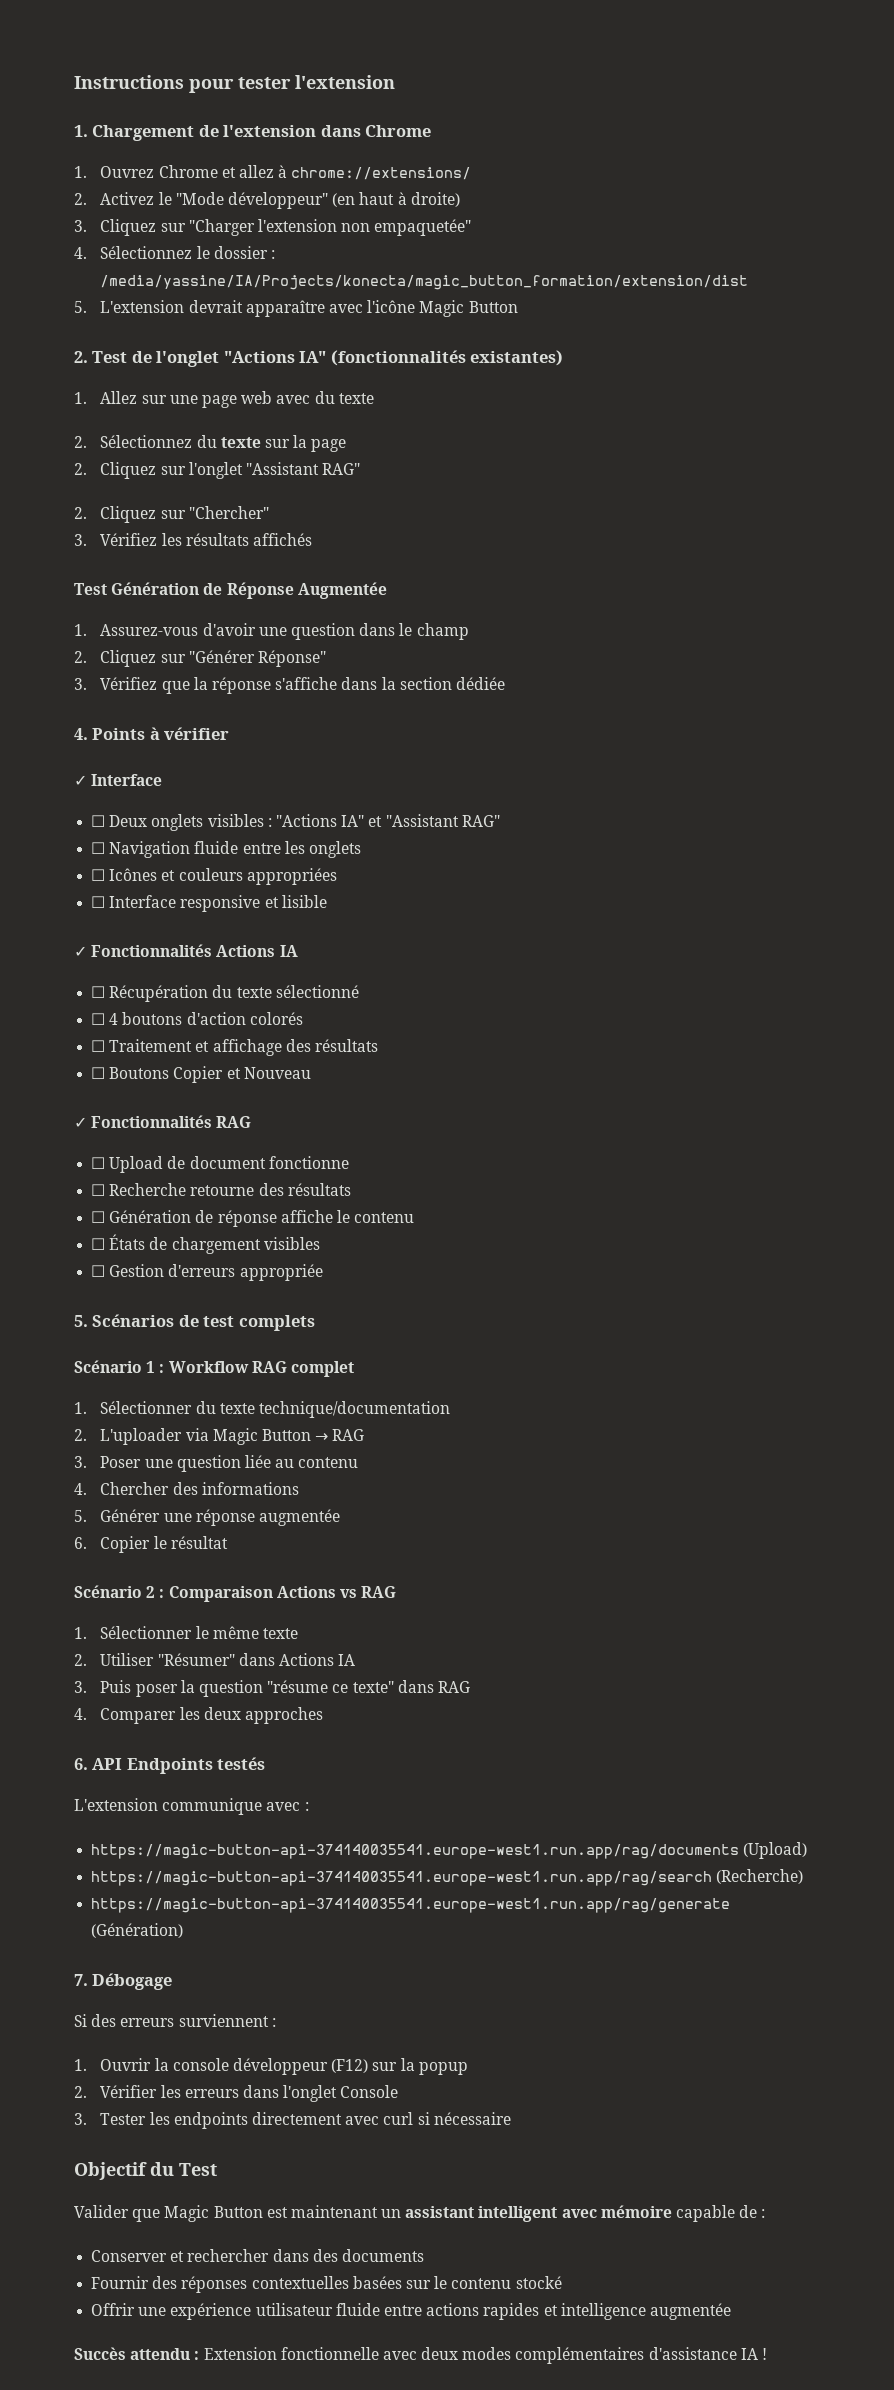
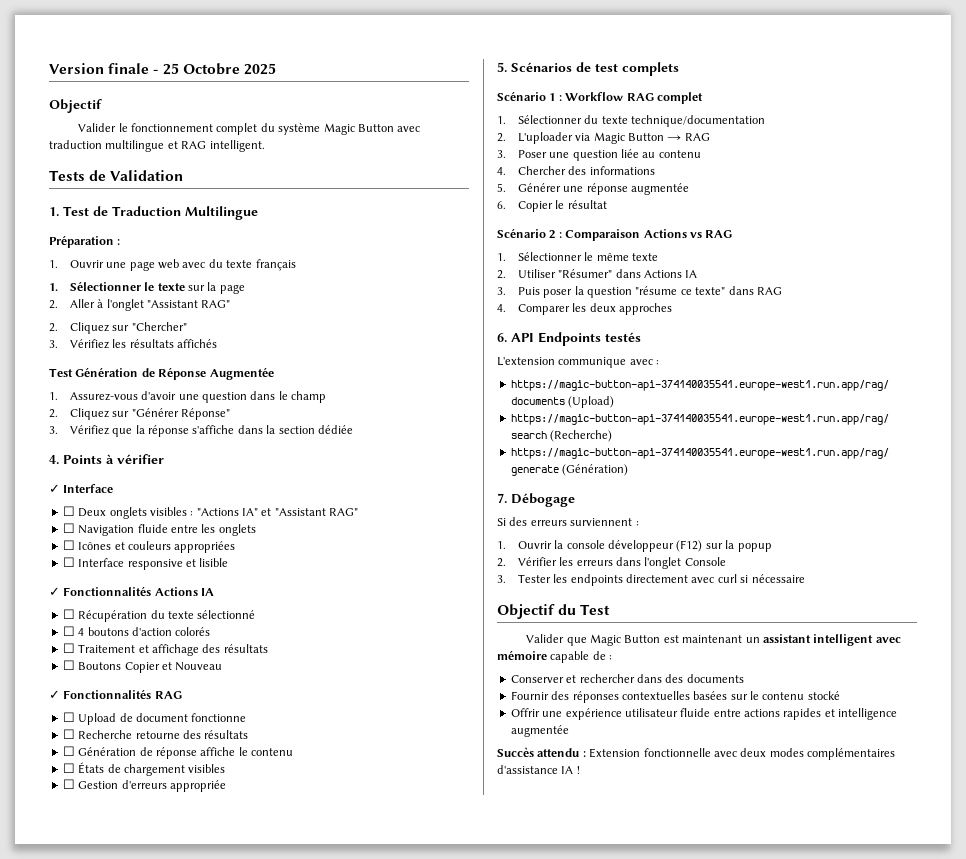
- Instructions pour tester l'extension
- 1. Chargement de l'extension dans Chrome
- 1. Ouvrez Chrome et allez à chrome://extensions/
- 2. Activez le "Mode développeur" (en haut à droite)
- 3. Cliquez sur "Charger l'extension non empaquetée"
- 4. Sélectionnez le dossier : /media/yassine/IA/Projects/konecta/magic_button_formation/extension/dist
- 5. L'extension devrait apparaître avec l'icône Magic Button
- 2. Test de l'onglet "Actions IA" (fonctionnalités existantes)
- 1. Allez sur une page web avec du texte
- 2. Sélectionnez du texte sur la page
+ Version finale - 25 Octobre 2025
+ Objectif
+ Valider le fonctionnement complet du système Magic Button avec traduction multilingue et RAG intelligent.
+ Tests de Validation
+ 1. Test de Traduction Multilingue
+ Préparation :
+ 1. Ouvrir une page web avec du texte français
+ 1. Sélectionner le texte sur la page
- 2. Cliquez sur l'onglet "Assistant RAG"
+ 2. Aller à l'onglet "Assistant RAG"

